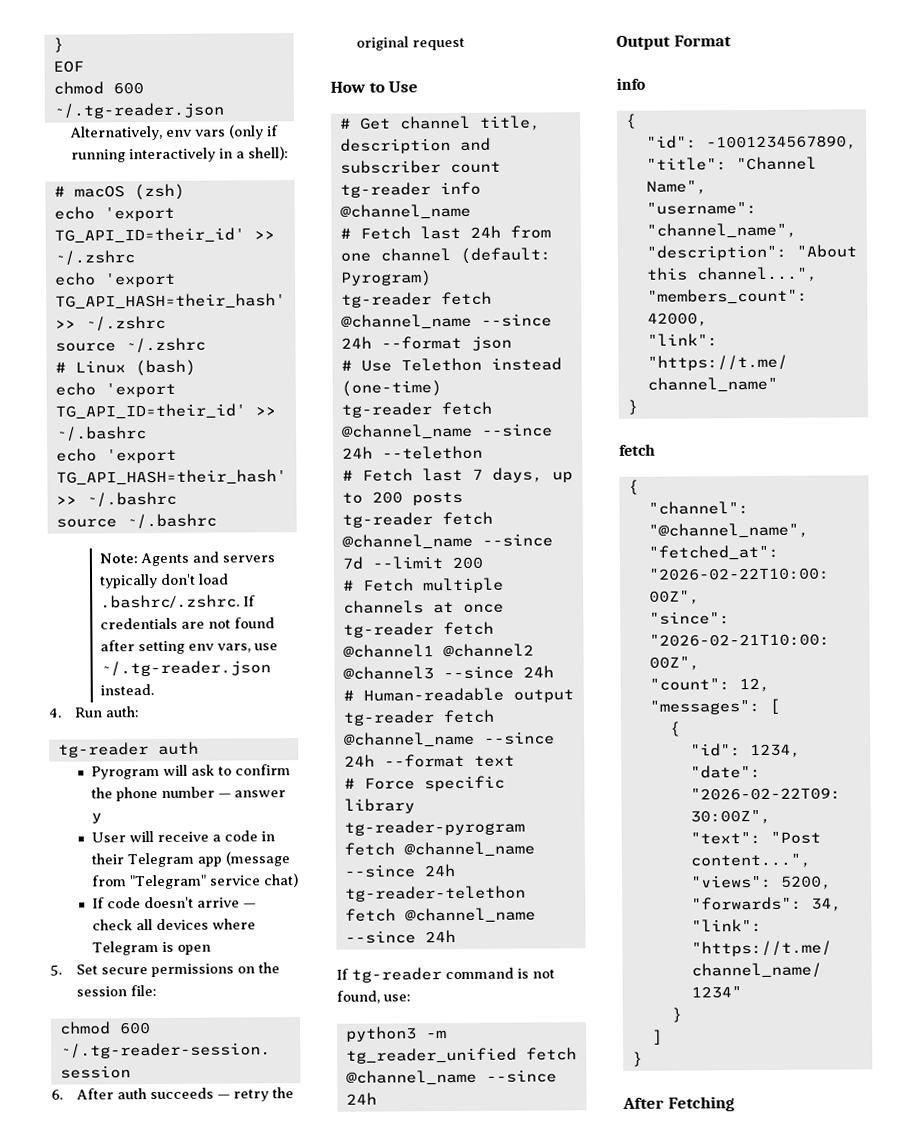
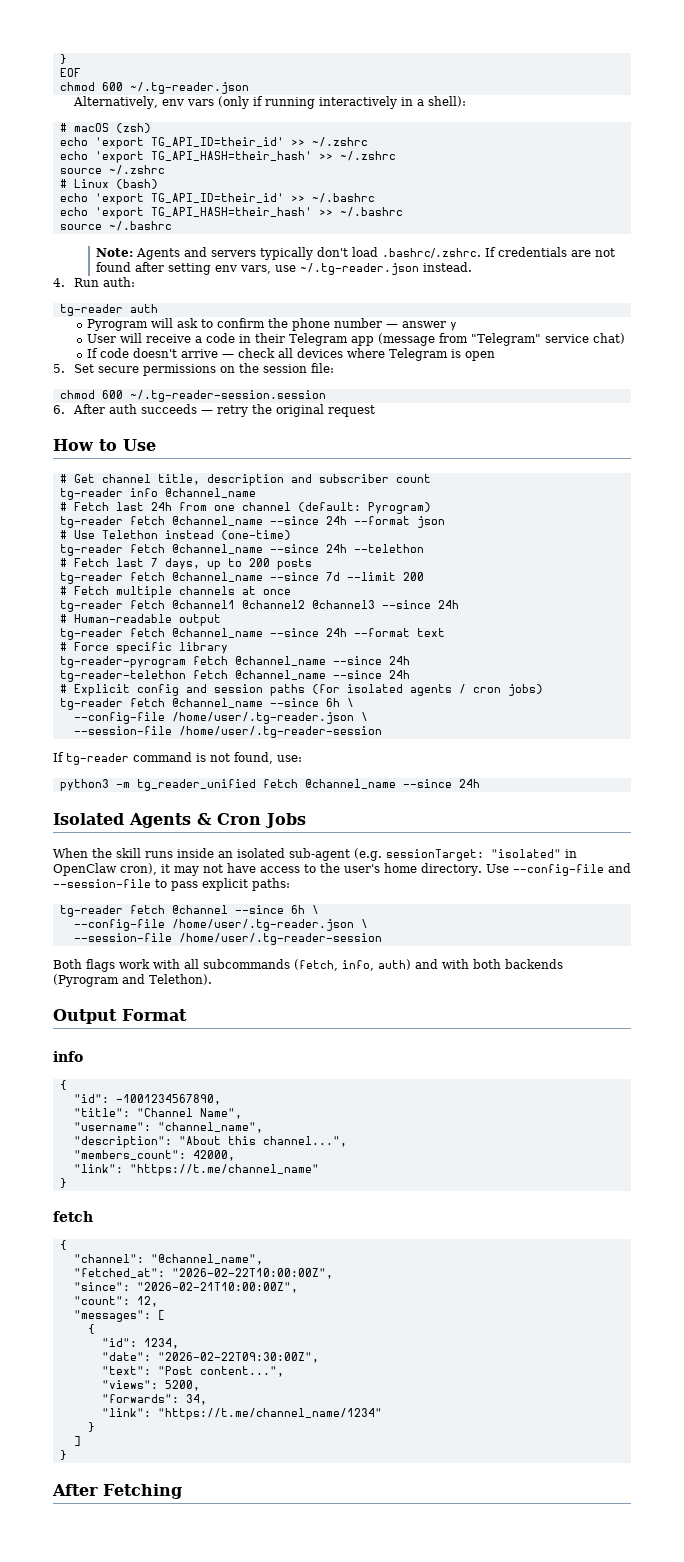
+ # Explicit config and session paths (for isolated agents / cron jobs)
+ tg-reader fetch @channel_name --since 6h \
+ --config-file /home/user/.tg-reader.json \
+ --session-file /home/user/.tg-reader-session
+ Isolated Agents & Cron Jobs
+ When the skill runs inside an isolated sub-agent (e.g. sessionTarget: "isolated" in OpenClaw cron), it may not have access to the user's home directory. Use --config-file and --session-file to pass explicit paths:
+ tg-reader fetch @channel --since 6h \
+ --config-file /home/user/.tg-reader.json \
+ --session-file /home/user/.tg-reader-session
+ Both flags work with all subcommands (fetch, info, auth) and with both backends (Pyrogram and Telethon).

